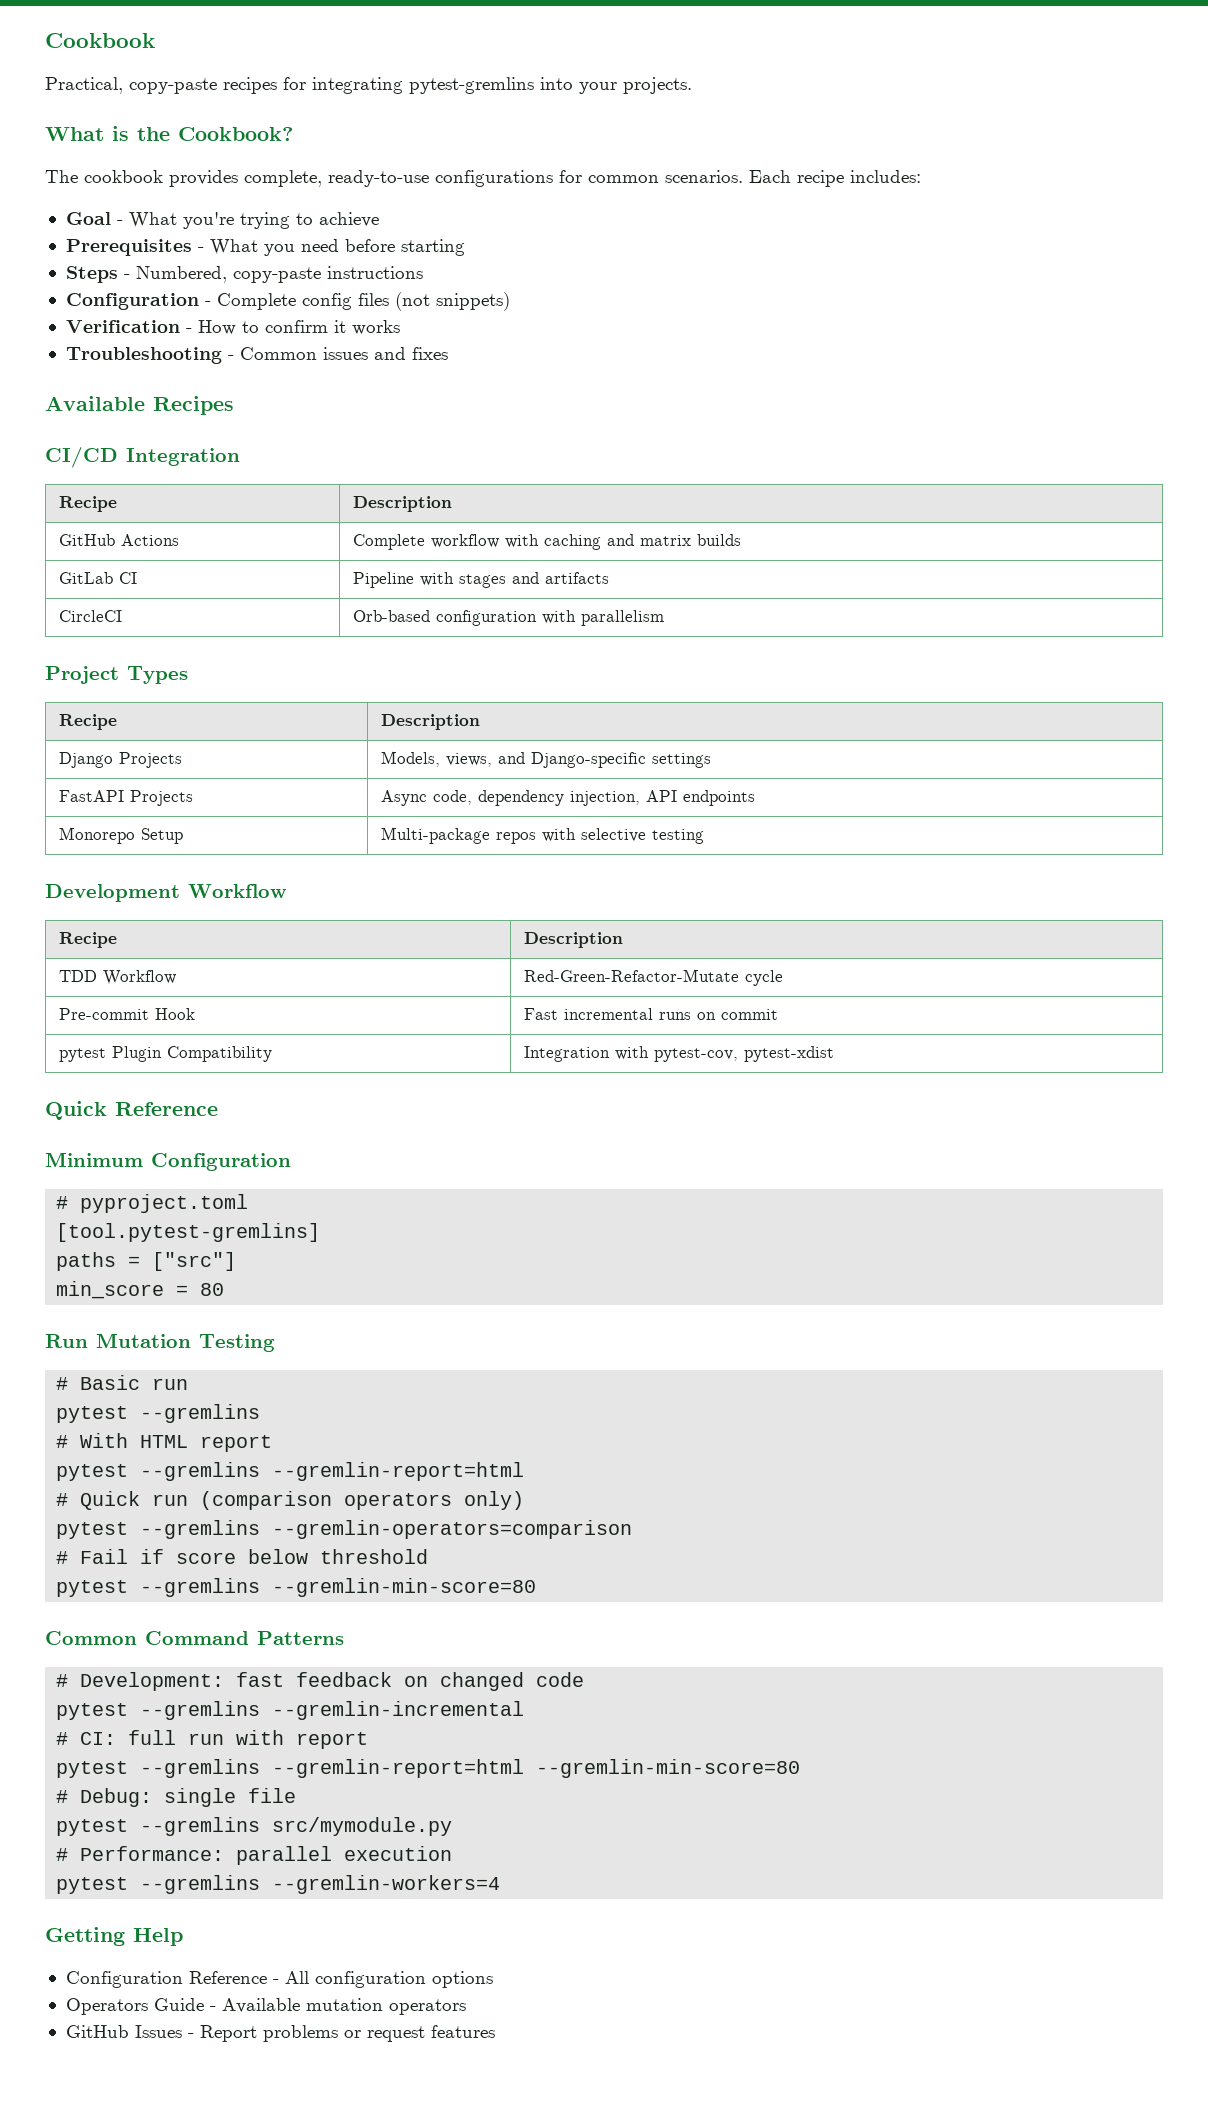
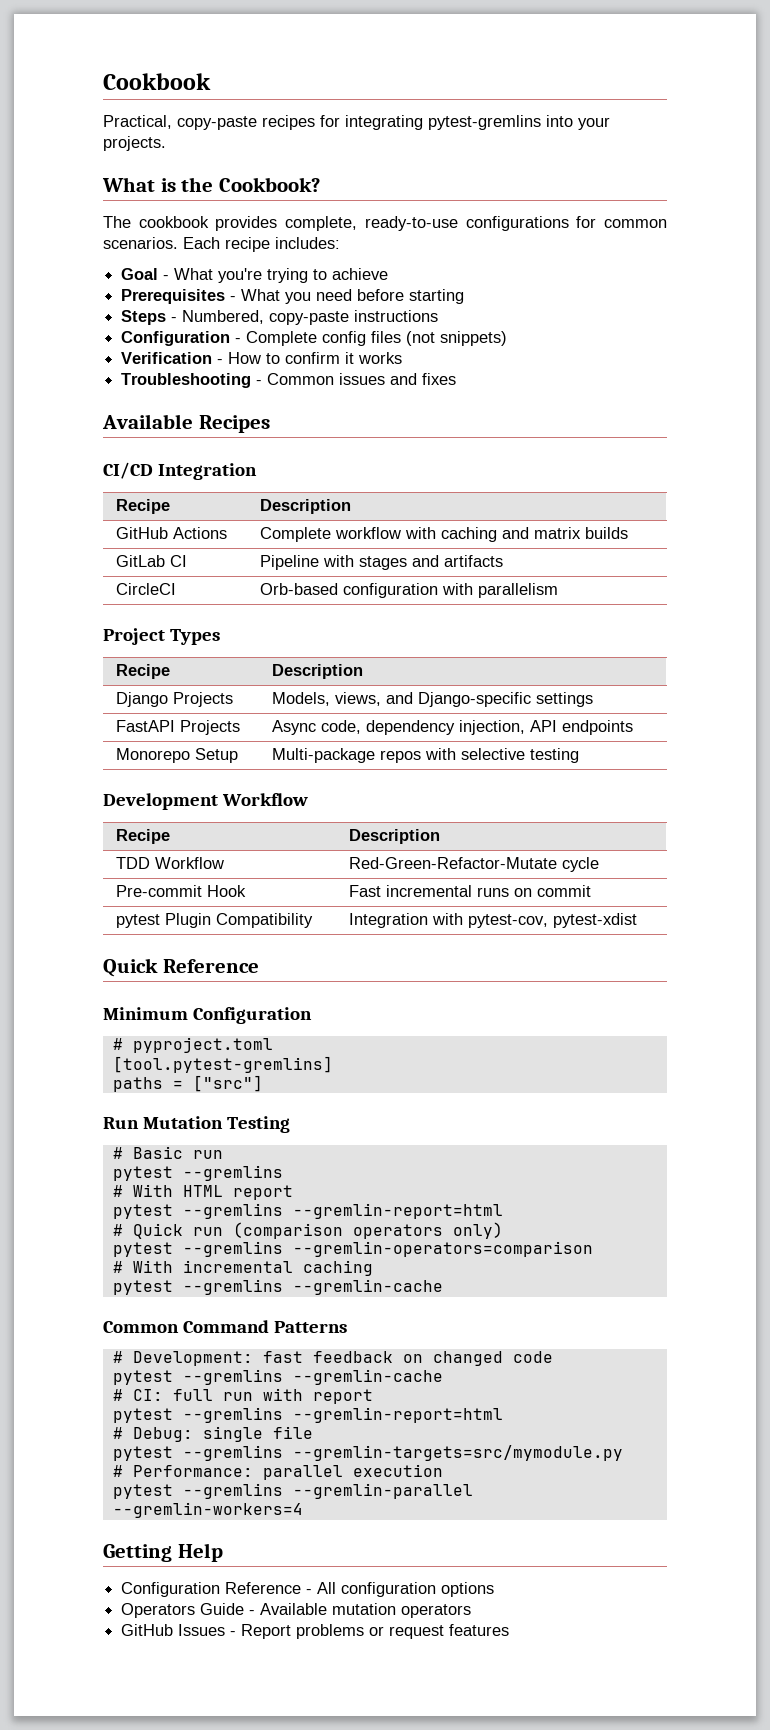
- min_score = 80
- # Fail if score below threshold
- pytest --gremlins --gremlin-min-score=80
+ # With incremental caching
+ pytest --gremlins --gremlin-cache
  # Development: fast feedback on changed code
- pytest --gremlins --gremlin-incremental
+ pytest --gremlins --gremlin-cache
  # CI: full run with report
- pytest --gremlins --gremlin-report=html --gremlin-min-score=80
+ pytest --gremlins --gremlin-report=html
- pytest --gremlins src/mymodule.py
+ pytest --gremlins --gremlin-targets=src/mymodule.py
- pytest --gremlins --gremlin-workers=4
+ pytest --gremlins --gremlin-parallel --gremlin-workers=4

